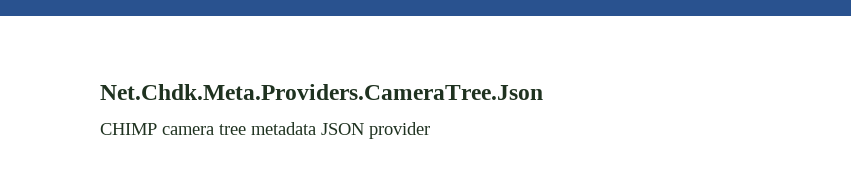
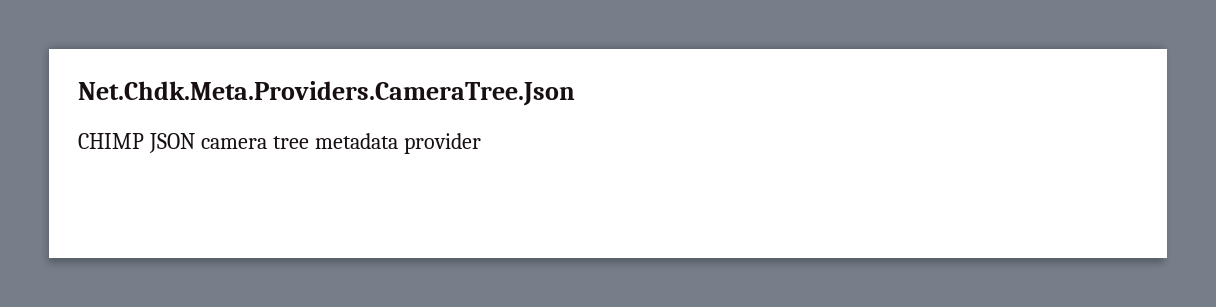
- CHIMP camera tree metadata JSON provider
+ CHIMP JSON camera tree metadata provider

